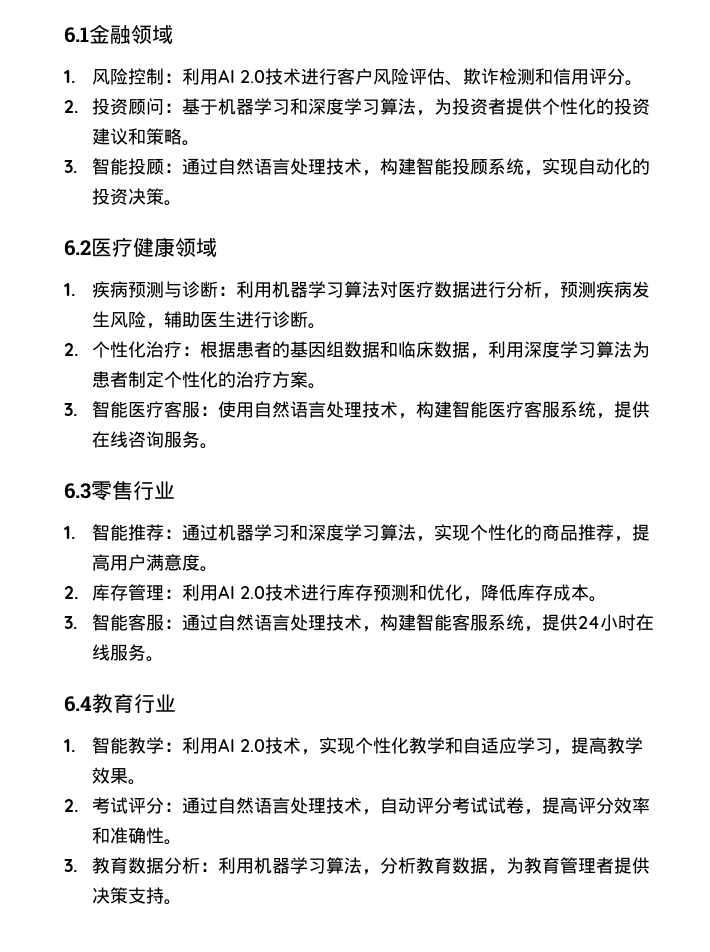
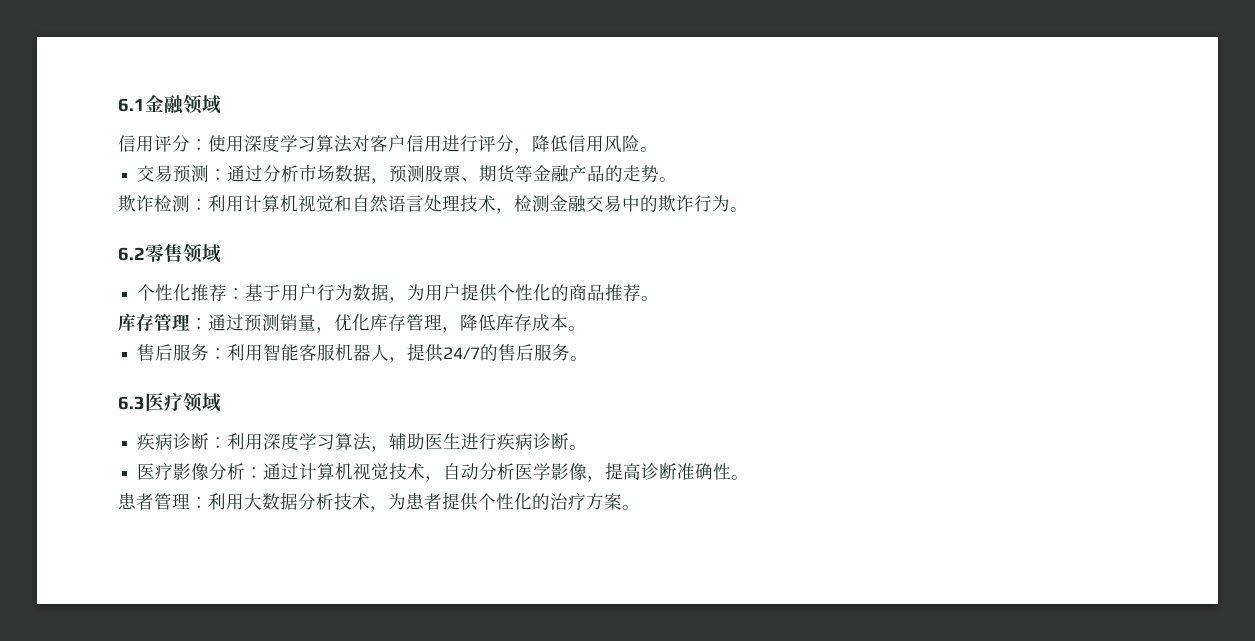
- 1.风险控制：利用AI 2.0技术进行客户风险评估、欺诈检测和信用评分。
- 2.投资顾问：基于机器学习和深度学习算法，为投资者提供个性化的投资建议和策略。
- 3.智能投顾：通过自然语言处理技术，构建智能投顾系统，实现自动化的投资决策。
+ 信用评分：使用深度学习算法对客户信用进行评分，降低信用风险。
+ 交易预测：通过分析市场数据，预测股票、期货等金融产品的走势。
+ 欺诈检测：利用计算机视觉和自然语言处理技术，检测金融交易中的欺诈行为。
- 6.2医疗健康领域
- 1.疾病预测与诊断：利用机器学习算法对医疗数据进行分析，预测疾病发生风险，辅助医生进行诊断。
- 2.个性化治疗：根据患者的基因组数据和临床数据，利用深度学习算法为患者制定个性化的治疗方案。
+ 6.2零售领域
+ 个性化推荐：基于用户行为数据，为用户提供个性化的商品推荐。
+ 库存管理：通过预测销量，优化库存管理，降低库存成本。
+ 售后服务：利用智能客服机器人，提供24/7的售后服务。
+ 6.3医疗领域
+ 疾病诊断：利用深度学习算法，辅助医生进行疾病诊断。
+ 医疗影像分析：通过计算机视觉技术，自动分析医学影像，提高诊断准确性。
+ 患者管理：利用大数据分析技术，为患者提供个性化的治疗方案。
- 3.智能医疗客服：使用自然语言处理技术，构建智能医疗客服系统，提供在线咨询服务。
- 6.3零售行业
- 1.智能推荐：通过机器学习和深度学习算法，实现个性化的商品推荐，提高用户满意度。
- 2.库存管理：利用AI 2.0技术进行库存预测和优化，降低库存成本。
- 3.智能客服：通过自然语言处理技术，构建智能客服系统，提供24小时在线服务。
- 6.4教育行业
- 1.智能教学：利用AI 2.0技术，实现个性化教学和自适应学习，提高教学效果。
- 2.考试评分：通过自然语言处理技术，自动评分考试试卷，提高评分效率和准确性。
- 3.教育数据分析：利用机器学习算法，分析教育数据，为教育管理者提供决策支持。

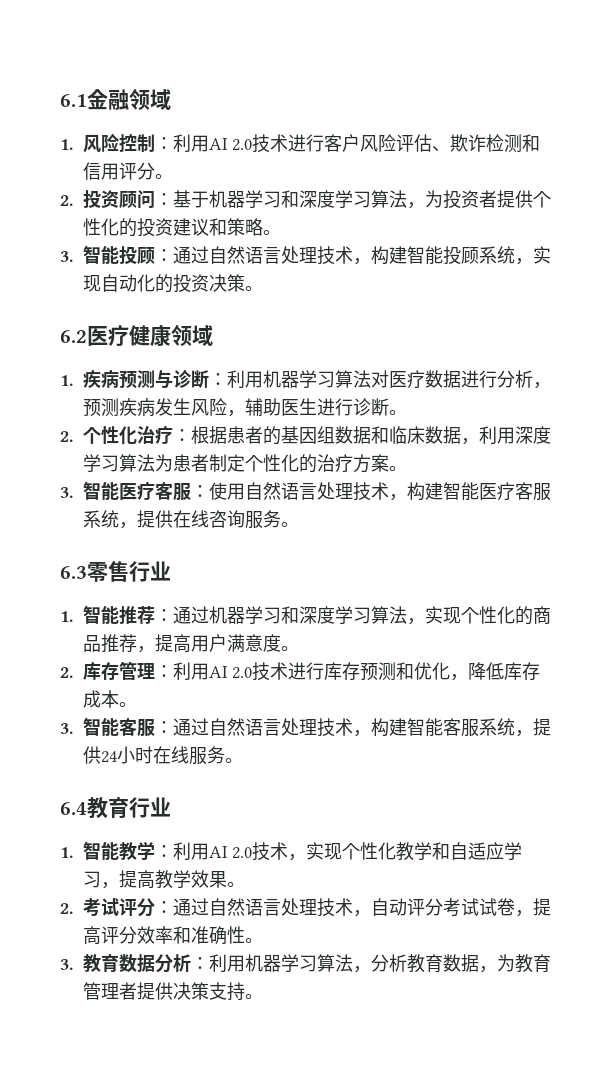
- 信用评分：使用深度学习算法对客户信用进行评分，降低信用风险。
- 交易预测：通过分析市场数据，预测股票、期货等金融产品的走势。
- 欺诈检测：利用计算机视觉和自然语言处理技术，检测金融交易中的欺诈行为。
+ 1.风险控制：利用AI 2.0技术进行客户风险评估、欺诈检测和信用评分。
+ 2.投资顾问：基于机器学习和深度学习算法，为投资者提供个性化的投资建议和策略。
+ 3.智能投顾：通过自然语言处理技术，构建智能投顾系统，实现自动化的投资决策。
- 6.2零售领域
- 个性化推荐：基于用户行为数据，为用户提供个性化的商品推荐。
- 库存管理：通过预测销量，优化库存管理，降低库存成本。
- 售后服务：利用智能客服机器人，提供24/7的售后服务。
- 6.3医疗领域
- 疾病诊断：利用深度学习算法，辅助医生进行疾病诊断。
- 医疗影像分析：通过计算机视觉技术，自动分析医学影像，提高诊断准确性。
- 患者管理：利用大数据分析技术，为患者提供个性化的治疗方案。
+ 6.2医疗健康领域
+ 1.疾病预测与诊断：利用机器学习算法对医疗数据进行分析，预测疾病发生风险，辅助医生进行诊断。
+ 2.个性化治疗：根据患者的基因组数据和临床数据，利用深度学习算法为患者制定个性化的治疗方案。
+ 3.智能医疗客服：使用自然语言处理技术，构建智能医疗客服系统，提供在线咨询服务。
+ 6.3零售行业
+ 1.智能推荐：通过机器学习和深度学习算法，实现个性化的商品推荐，提高用户满意度。
+ 2.库存管理：利用AI 2.0技术进行库存预测和优化，降低库存成本。
+ 3.智能客服：通过自然语言处理技术，构建智能客服系统，提供24小时在线服务。
+ 6.4教育行业
+ 1.智能教学：利用AI 2.0技术，实现个性化教学和自适应学习，提高教学效果。
+ 2.考试评分：通过自然语言处理技术，自动评分考试试卷，提高评分效率和准确性。
+ 3.教育数据分析：利用机器学习算法，分析教育数据，为教育管理者提供决策支持。

